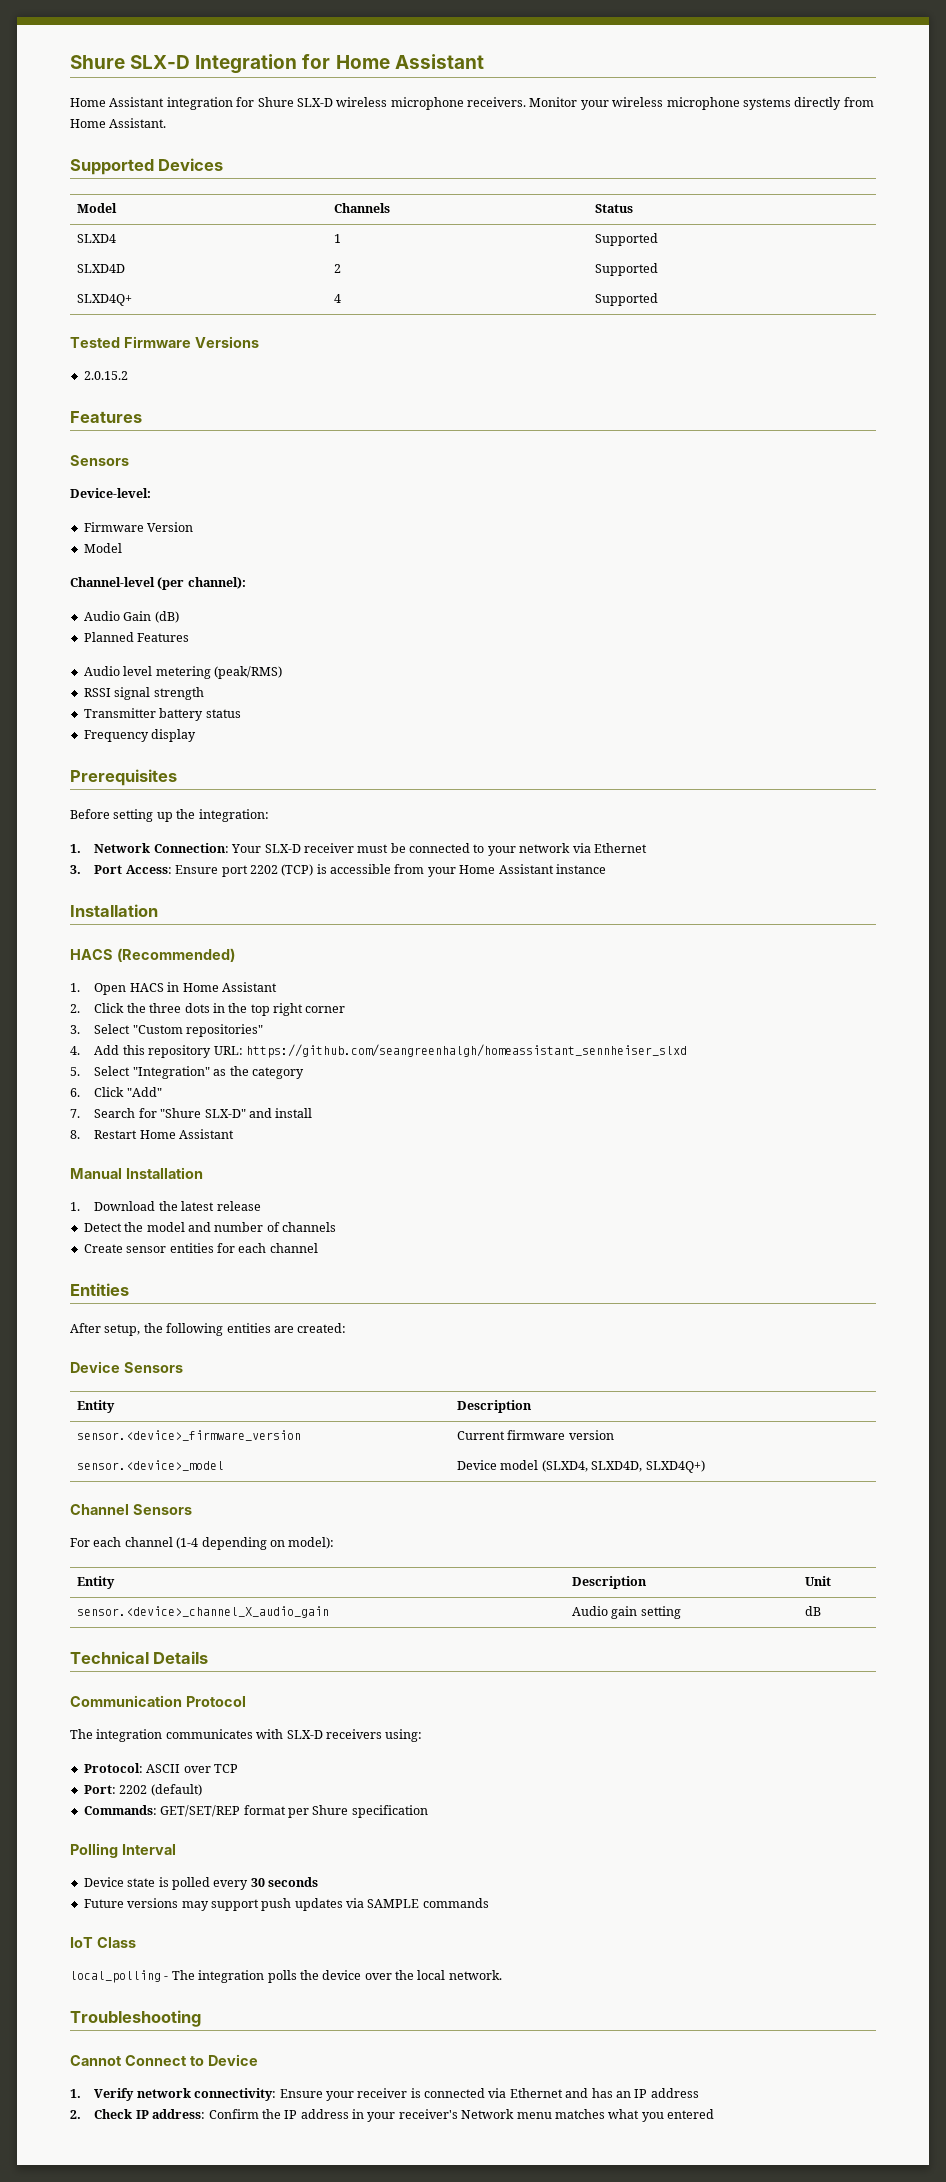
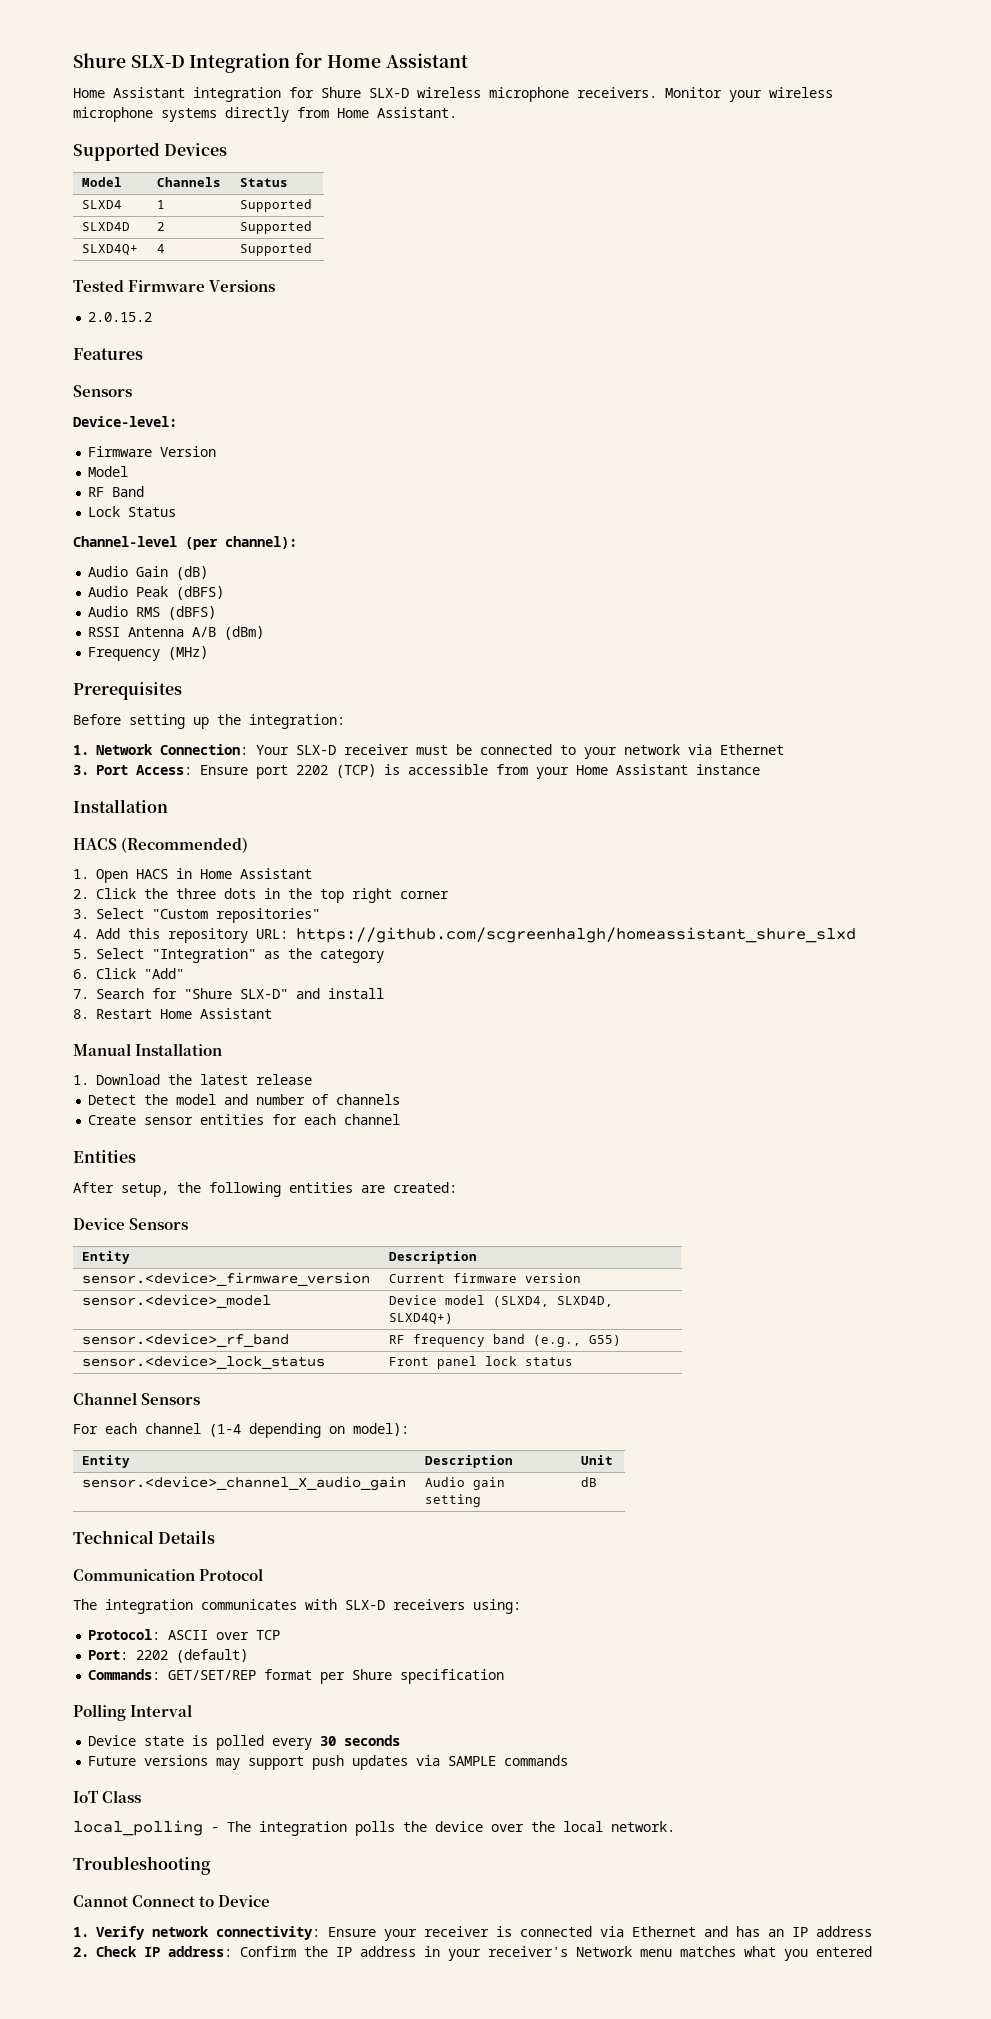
+ RF Band
+ Lock Status
- Planned Features
- Audio level metering (peak/RMS)
- RSSI signal strength
- Transmitter battery status
+ Audio Peak (dBFS)
+ Audio RMS (dBFS)
+ RSSI Antenna A/B (dBm)
- Frequency display
+ Frequency (MHz)
- 4. Add this repository URL: https://github.com/seangreenhalgh/homeassistant_sennheiser_slxd
+ 4. Add this repository URL: https://github.com/scgreenhalgh/homeassistant_shure_slxd
+ sensor.<device>_rf_band | RF frequency band (e.g., G55)
+ sensor.<device>_lock_status | Front panel lock status

